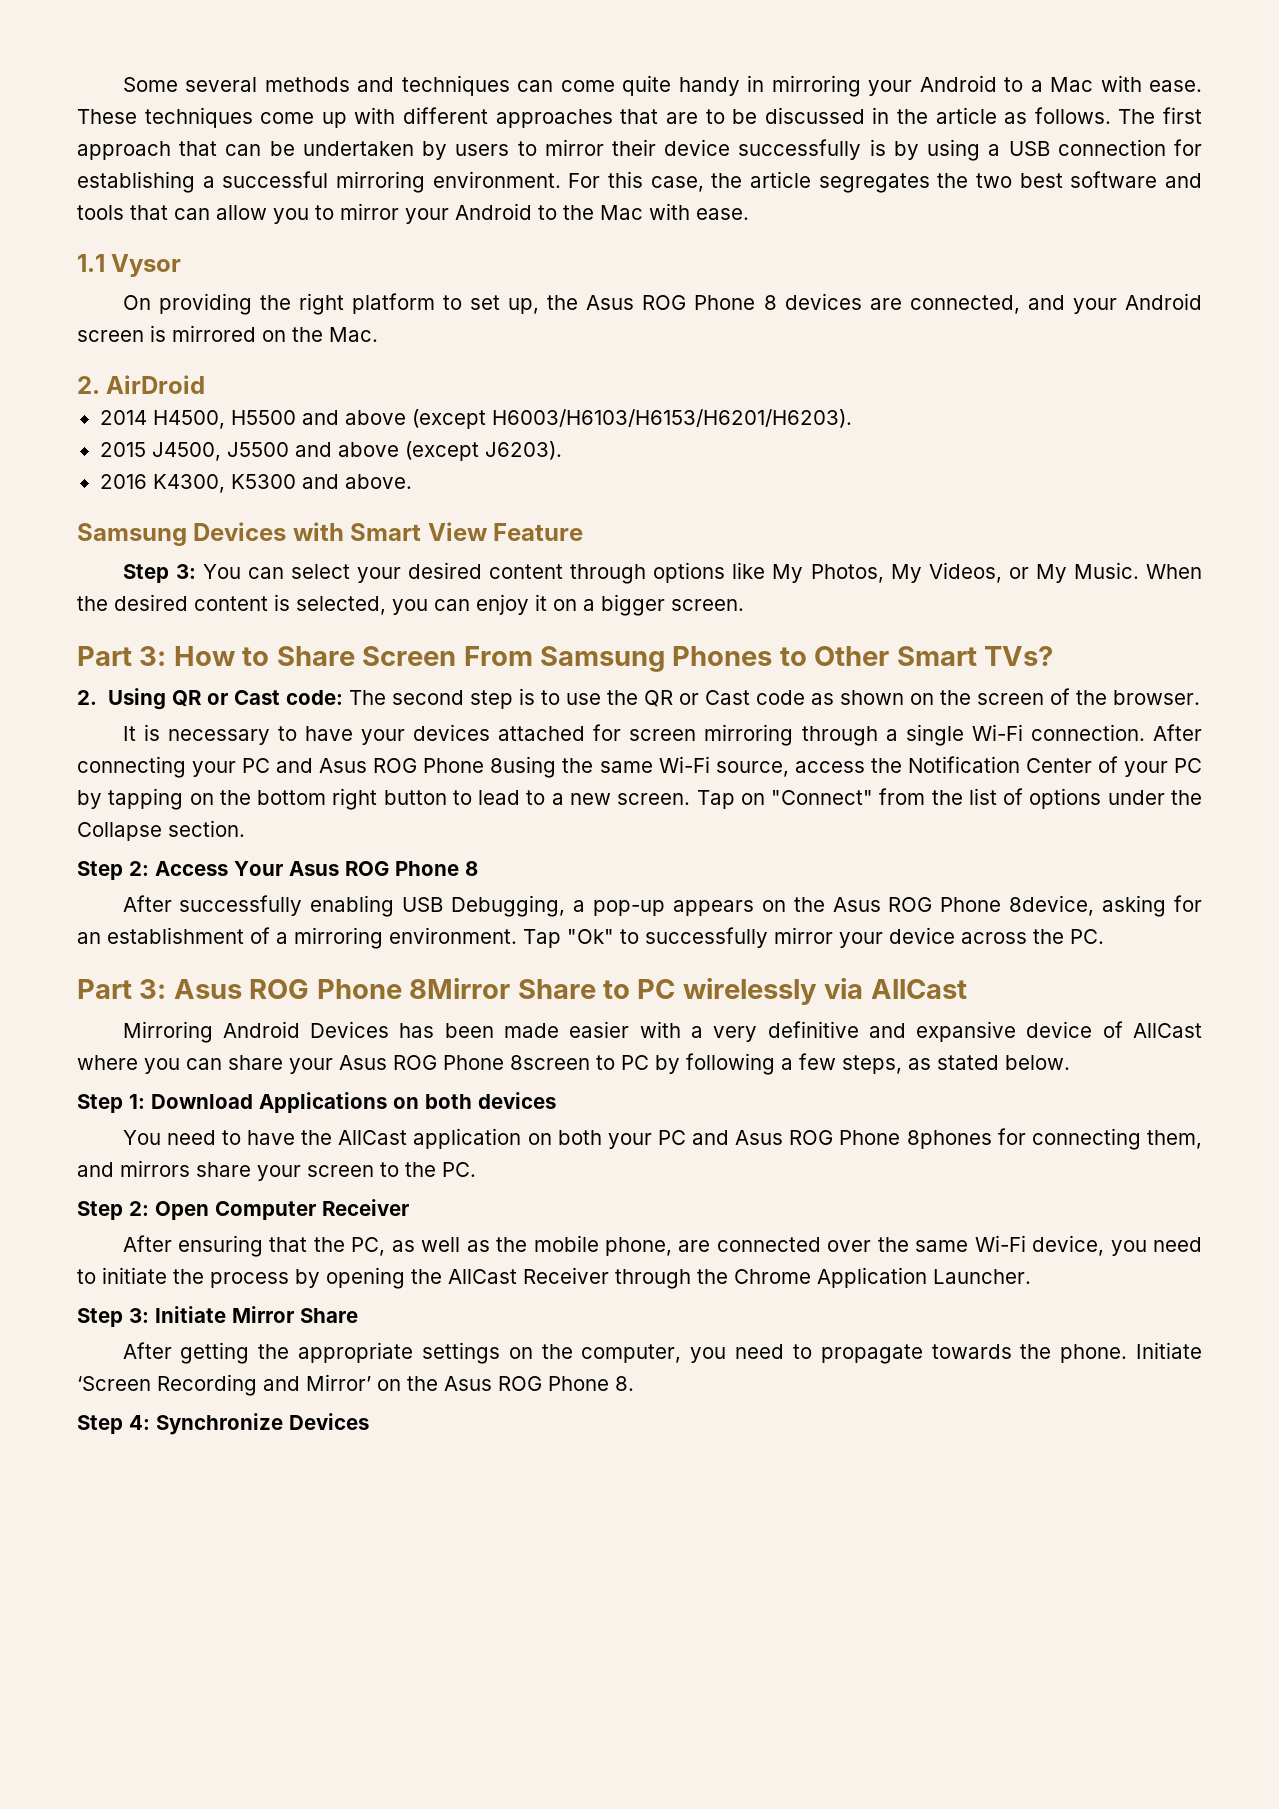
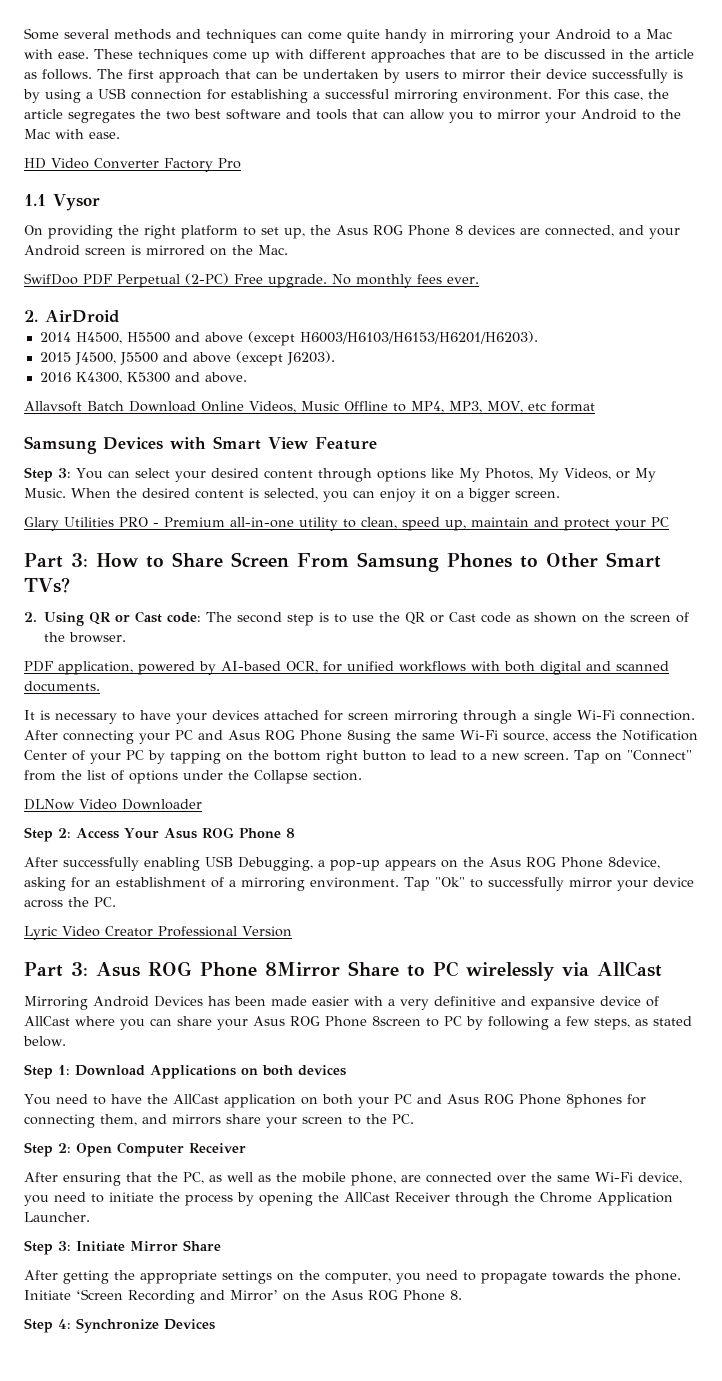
+ HD Video Converter Factory Pro
+ SwifDoo PDF Perpetual (2-PC) Free upgrade. No monthly fees ever.
+ Allavsoft Batch Download Online Videos, Music Offline to MP4, MP3, MOV, etc format
+ Glary Utilities PRO - Premium all-in-one utility to clean, speed up, maintain and protect your PC
+ PDF application, powered by AI-based OCR, for unified workflows with both digital and scanned documents.
+ DLNow Video Downloader
+ Lyric Video Creator Professional Version

